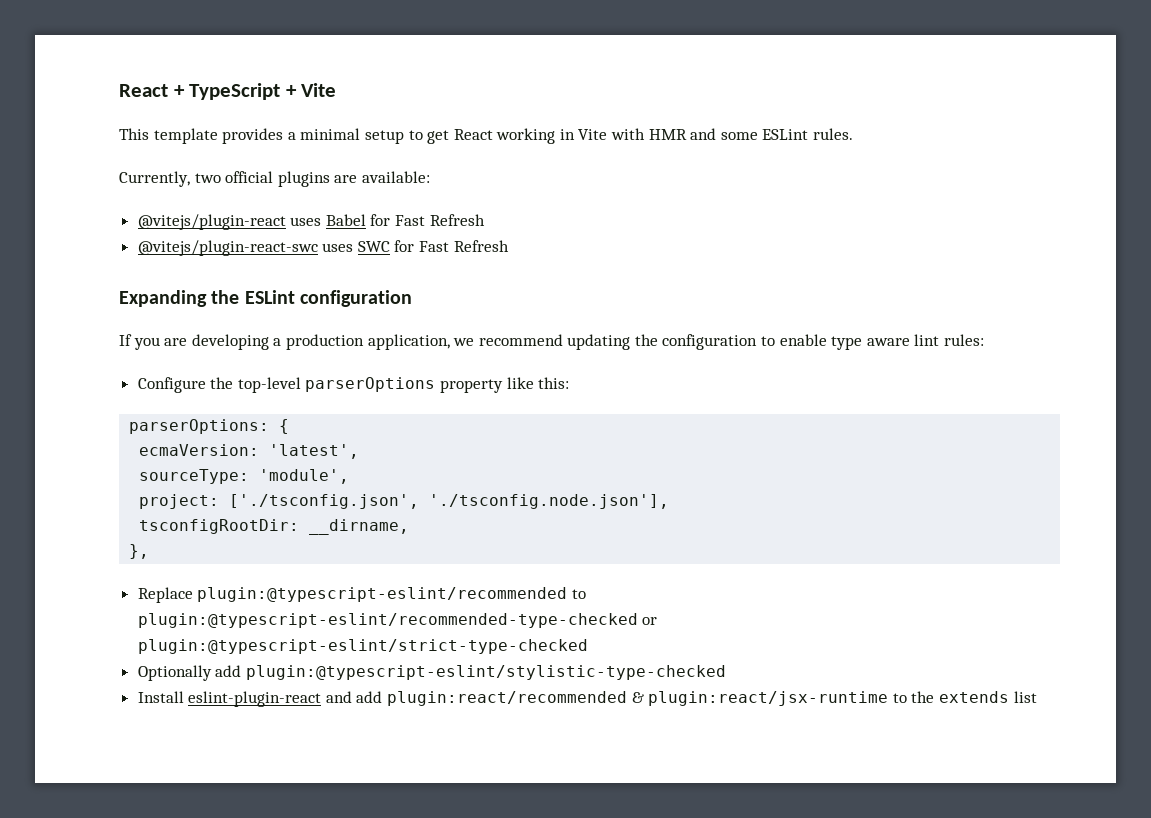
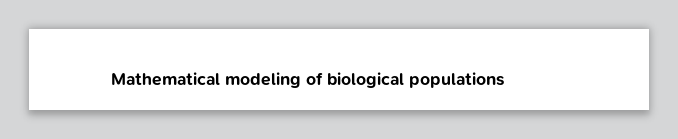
- React + TypeScript + Vite
- This template provides a minimal setup to get React working in Vite with HMR and some ESLint rules.
- Currently, two official plugins are available:
- @vitejs/plugin-react uses Babel for Fast Refresh
- @vitejs/plugin-react-swc uses SWC for Fast Refresh
- Expanding the ESLint configuration
- If you are developing a production application, we recommend updating the configuration to enable type aware lint rules:
- Configure the top-level parserOptions property like this:
- parserOptions: {
- ecmaVersion: 'latest',
- sourceType: 'module',
- project: ['./tsconfig.json', './tsconfig.node.json'],
- tsconfigRootDir: __dirname,
- },
- Replace plugin:@typescript-eslint/recommended to plugin:@typescript-eslint/recommended-type-checked or plugin:@typescript-eslint/strict-type-checked
- Optionally add plugin:@typescript-eslint/stylistic-type-checked
- Install eslint-plugin-react and add plugin:react/recommended & plugin:react/jsx-runtime to the extends list
+ Mathematical modeling of biological populations

